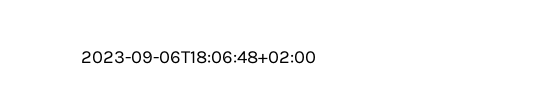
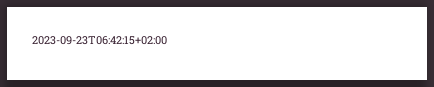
- 2023-09-06T18:06:48+02:00
+ 2023-09-23T06:42:15+02:00

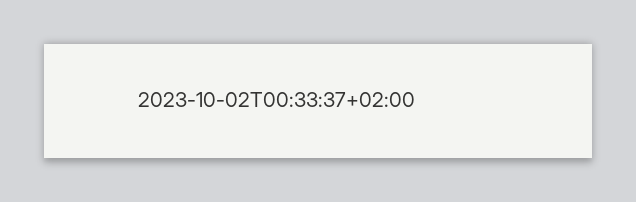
- 2023-09-23T06:42:15+02:00
+ 2023-10-02T00:33:37+02:00

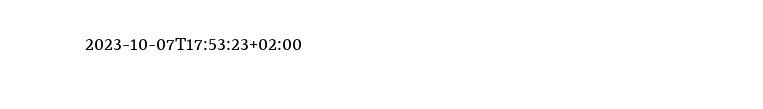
- 2023-10-02T00:33:37+02:00
+ 2023-10-07T17:53:23+02:00

